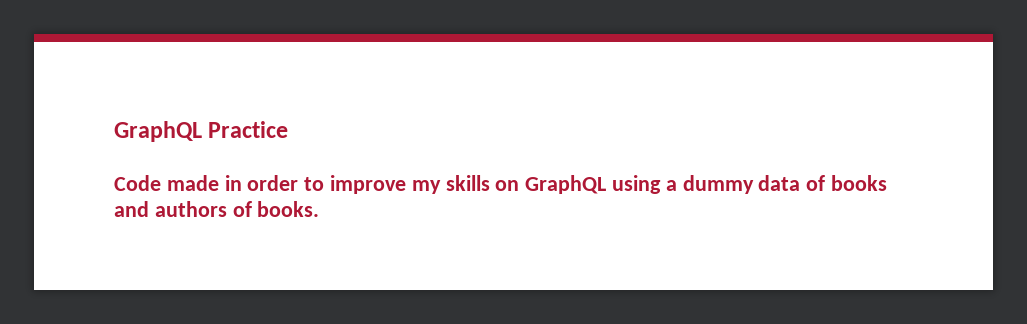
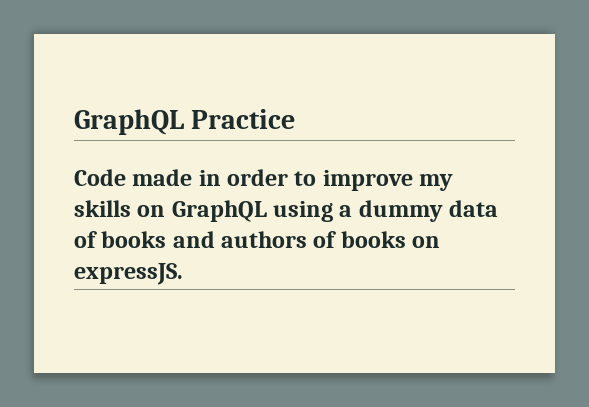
- Code made in order to improve my skills on GraphQL using a dummy data of books and authors of books.
+ Code made in order to improve my skills on GraphQL using a dummy data of books and authors of books on expressJS.

